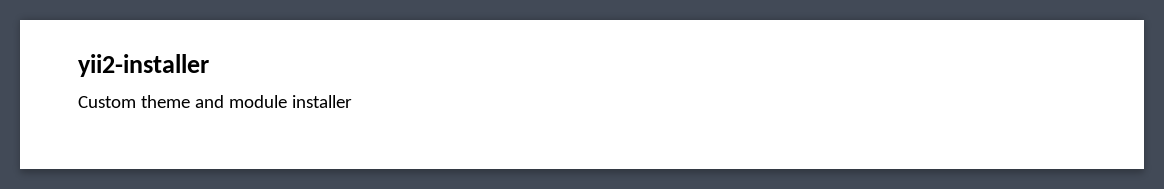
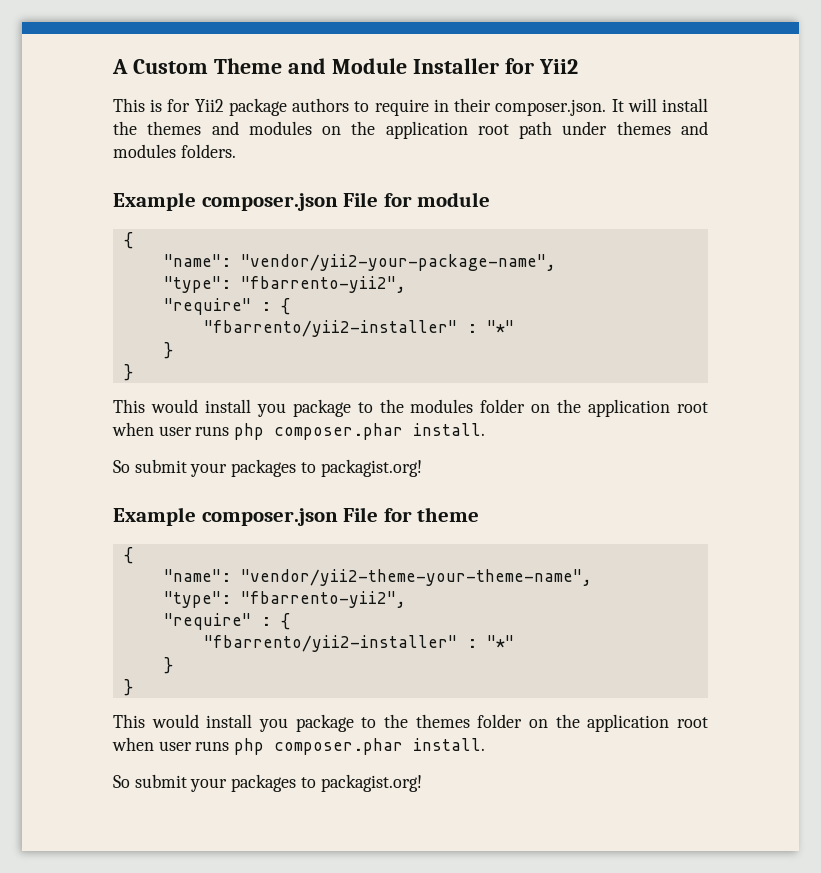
- yii2-installer
- Custom theme and module installer
+ A Custom Theme and Module Installer for Yii2
+ This is for Yii2 package authors to require in their composer.json. It will install the themes and modules on the application root path under themes and modules folders.
+ Example composer.json File for module
+ {
+ "name": "vendor/yii2-your-package-name",
+ "type": "fbarrento-yii2",
+ "require" : {
+ "fbarrento/yii2-installer" : "*"
+ }
+ }
+ This would install you package to the modules folder on the application root when user runs php composer.phar install.
+ So submit your packages to packagist.org!
+ Example composer.json File for theme
+ {
+ "name": "vendor/yii2-theme-your-theme-name",
+ "type": "fbarrento-yii2",
+ "require" : {
+ "fbarrento/yii2-installer" : "*"
+ }
+ }
+ This would install you package to the themes folder on the application root when user runs php composer.phar install.
+ So submit your packages to packagist.org!

